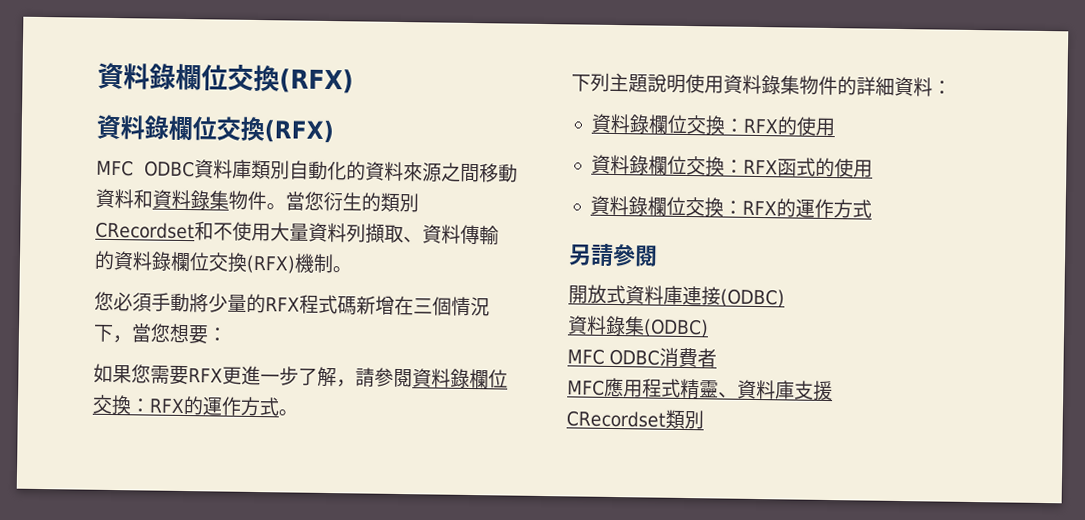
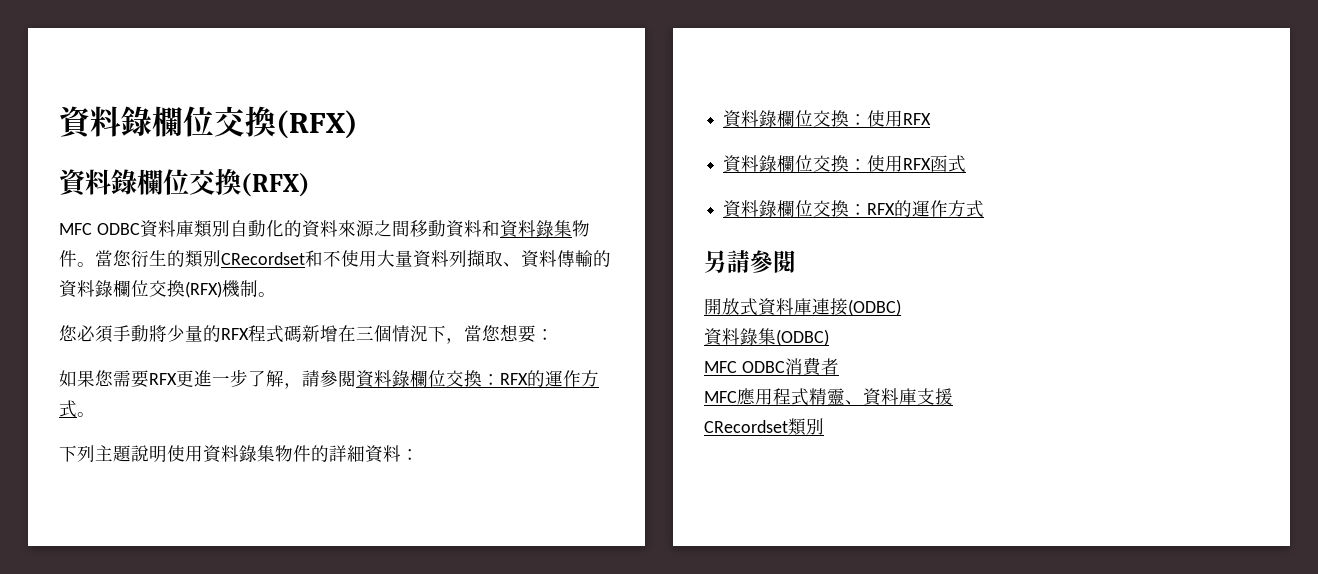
  下列主題說明使用資料錄集物件的詳細資料：
- 資料錄欄位交換：RFX的使用
- 資料錄欄位交換：RFX函式的使用
+ 資料錄欄位交換：使用RFX
+ 資料錄欄位交換：使用RFX函式

